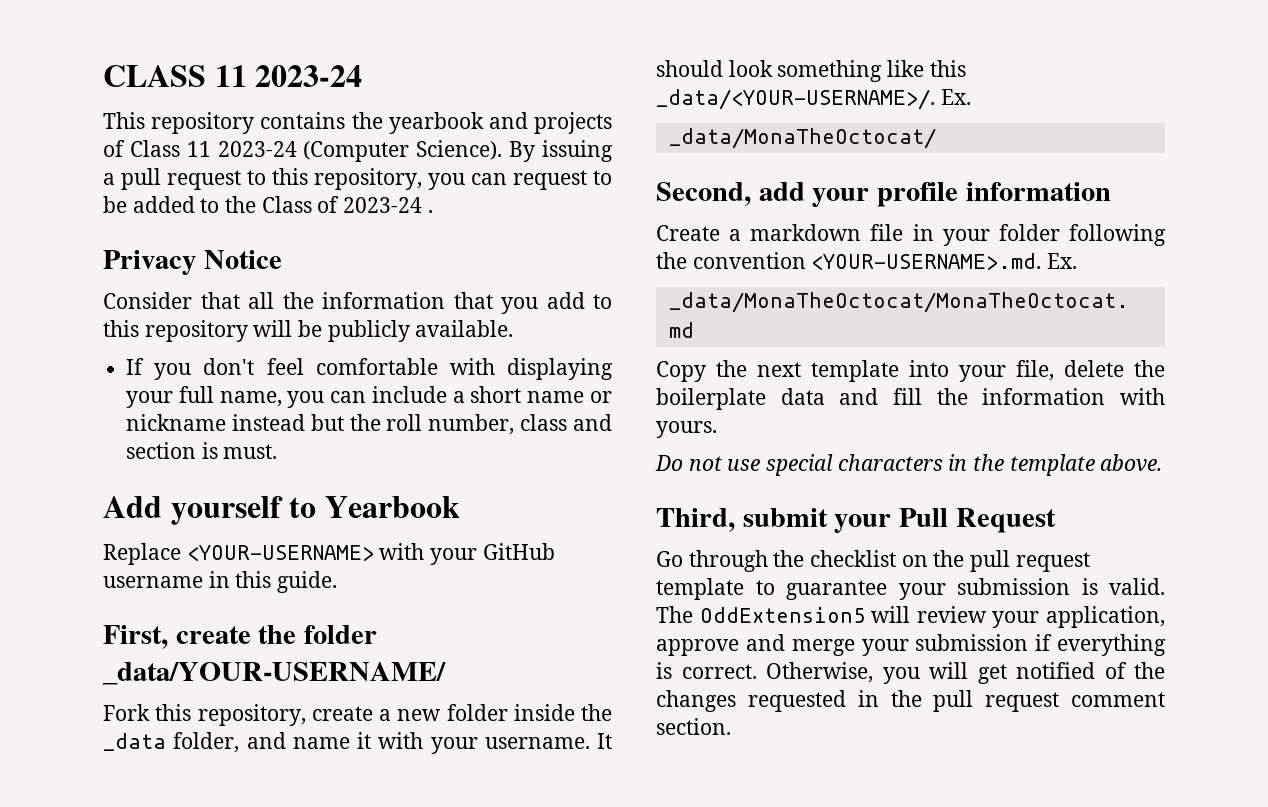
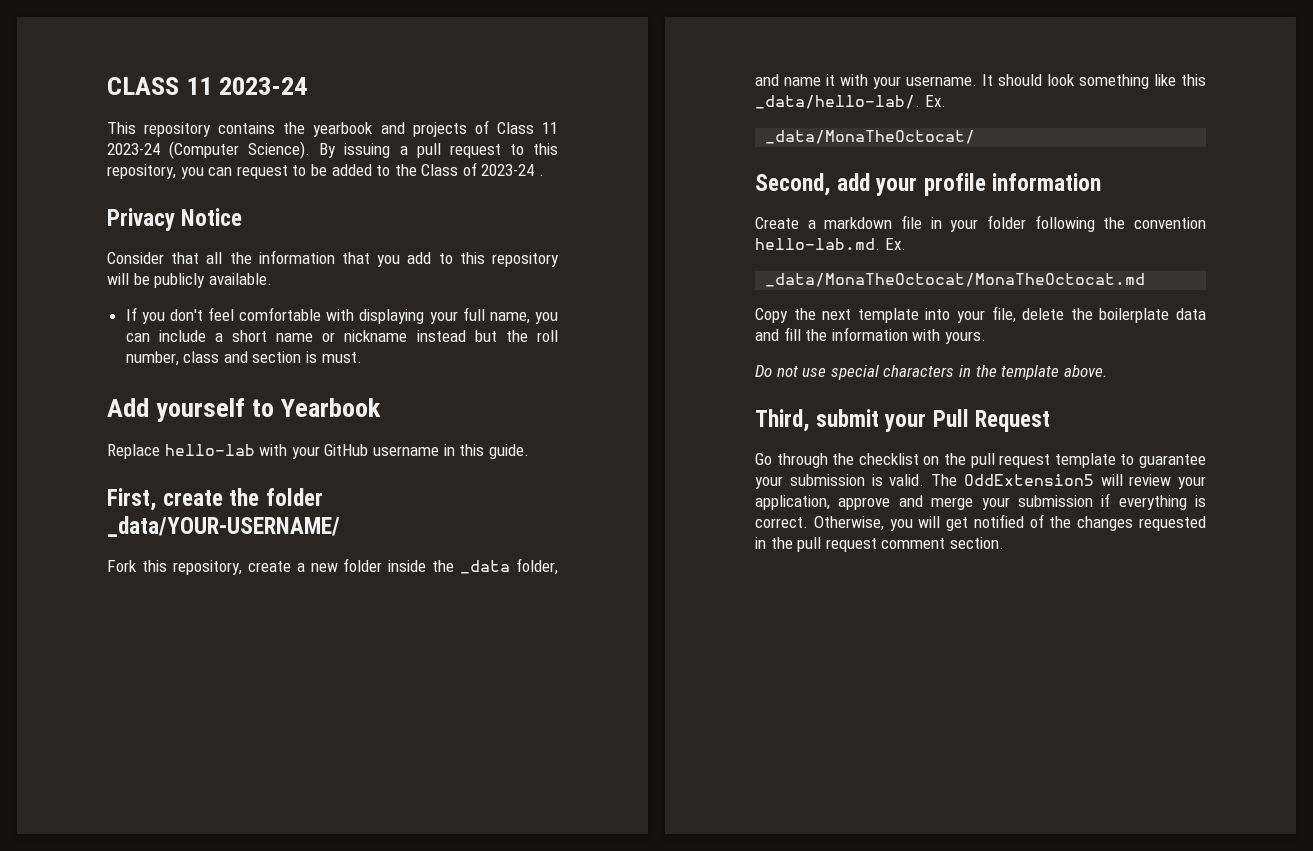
- Replace <YOUR-USERNAME> with your GitHub username in this guide.
+ Replace hello-lab with your GitHub username in this guide.
- It should look something like this _data/<YOUR-USERNAME>/.
+ It should look something like this _data/hello-lab/.
- Create a markdown file in your folder following the convention <YOUR-USERNAME>.md. Ex.
+ Create a markdown file in your folder following the convention hello-lab.md. Ex.

